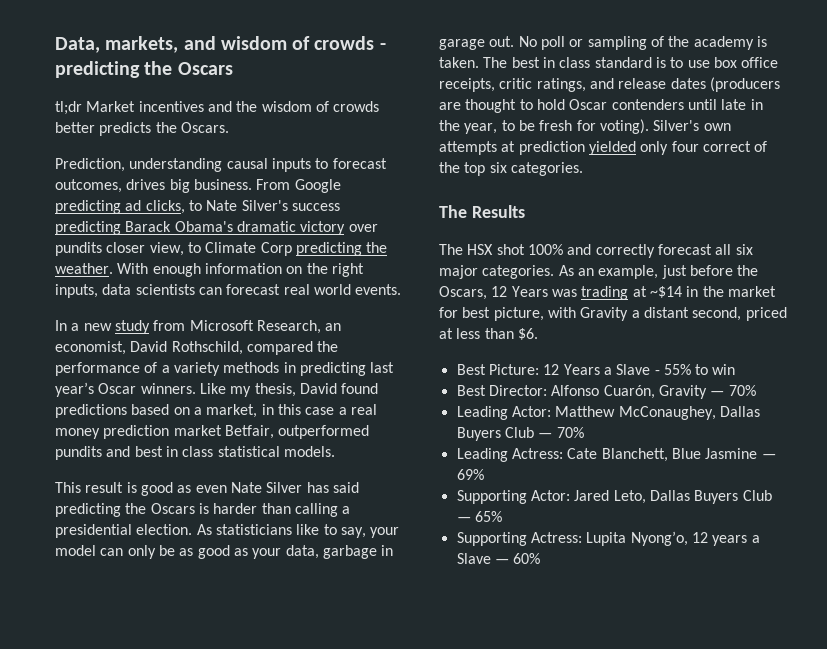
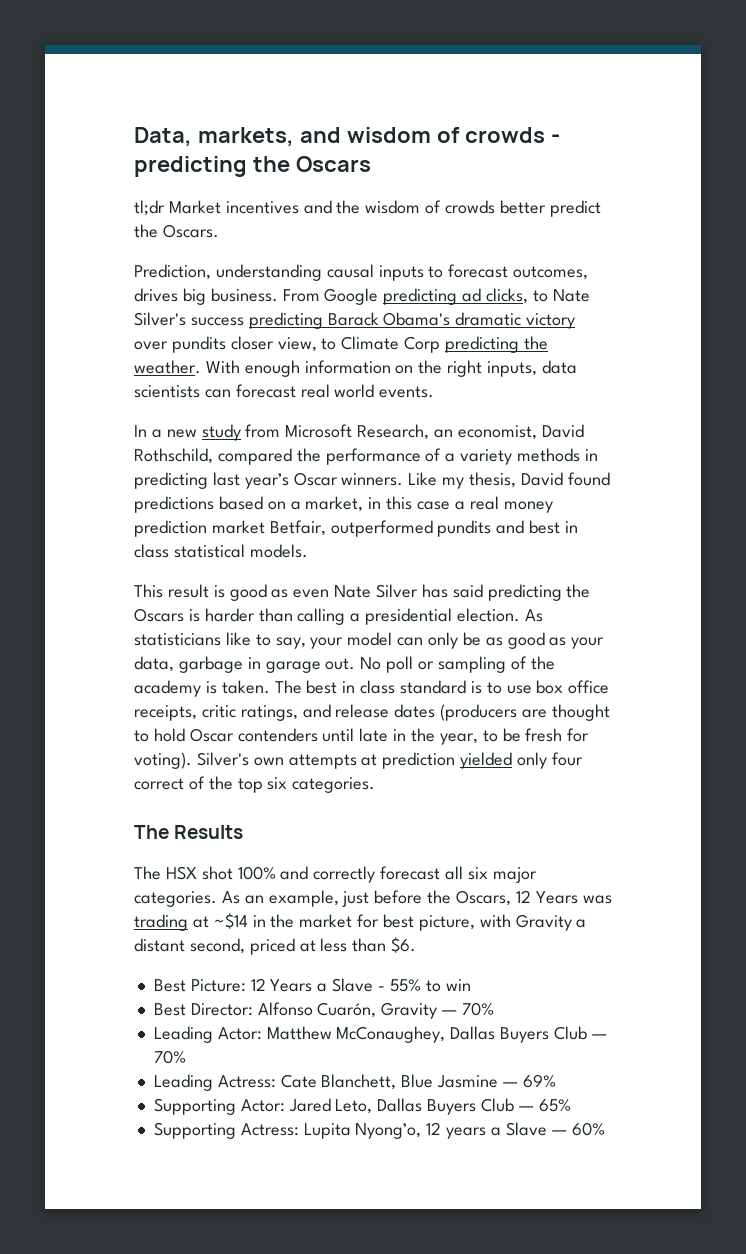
- tl;dr Market incentives and the wisdom of crowds better predicts the Oscars.
+ tl;dr Market incentives and the wisdom of crowds better predict the Oscars.

